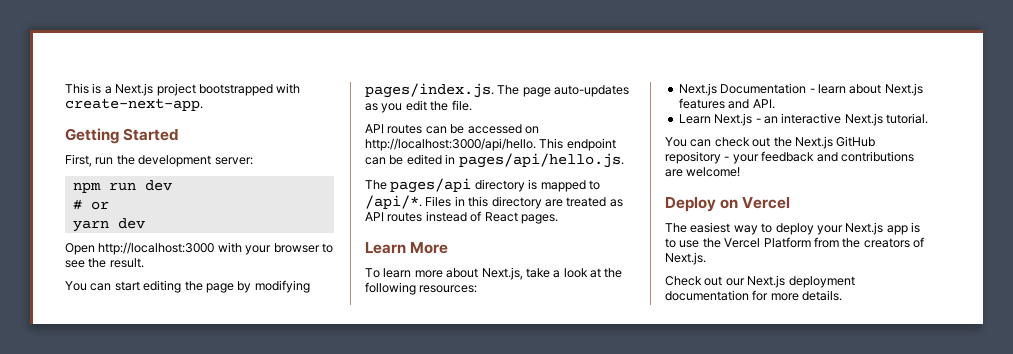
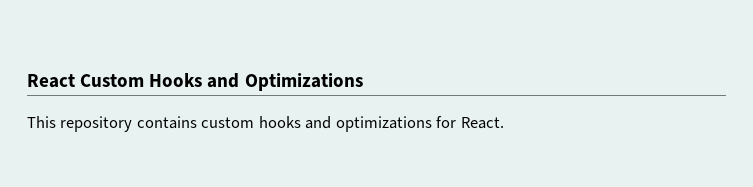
- This is a Next.js project bootstrapped with create-next-app.
- Getting Started
- First, run the development server:
- npm run dev
- # or
- yarn dev
- Open http://localhost:3000 with your browser to see the result.
- You can start editing the page by modifying pages/index.js. The page auto-updates as you edit the file.
- API routes can be accessed on http://localhost:3000/api/hello. This endpoint can be edited in pages/api/hello.js.
- The pages/api directory is mapped to /api/*. Files in this directory are treated as API routes instead of React pages.
- Learn More
- To learn more about Next.js, take a look at the following resources:
- Next.js Documentation - learn about Next.js features and API.
- Learn Next.js - an interactive Next.js tutorial.
- You can check out the Next.js GitHub repository - your feedback and contributions are welcome!
- Deploy on Vercel
- The easiest way to deploy your Next.js app is to use the Vercel Platform from the creators of Next.js.
- Check out our Next.js deployment documentation for more details.
+ React Custom Hooks and Optimizations
+ This repository contains custom hooks and optimizations for React.

